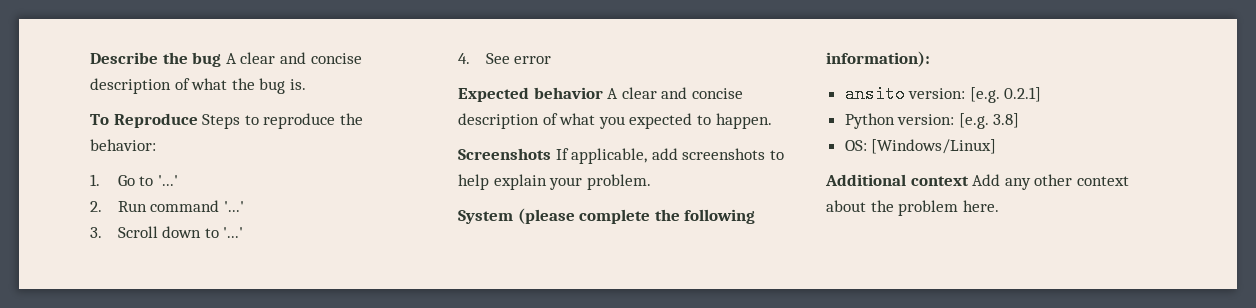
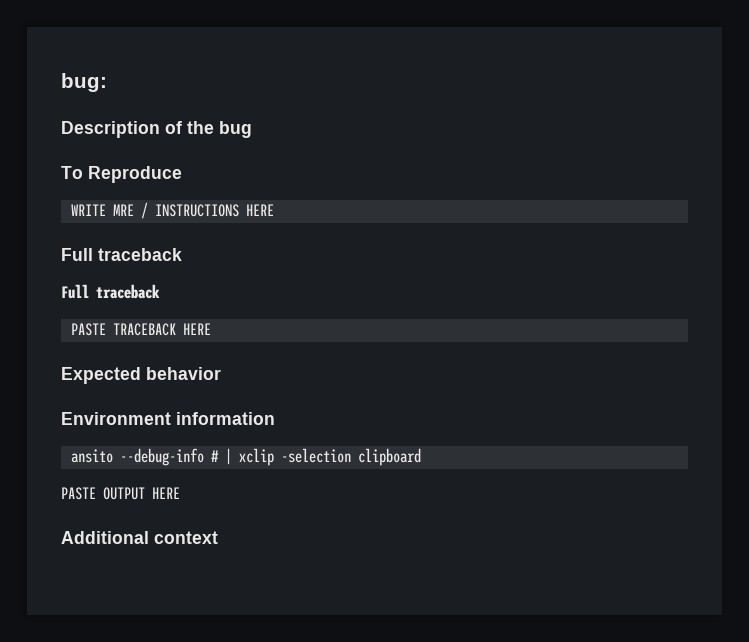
- Describe the bug A clear and concise description of what the bug is.
- To Reproduce Steps to reproduce the behavior:
- 1. Go to '...'
- 2. Run command '...'
- 3. Scroll down to '...'
- 4. See error
- Expected behavior A clear and concise description of what you expected to happen.
- Screenshots If applicable, add screenshots to help explain your problem.
- System (please complete the following information):
- ansito version: [e.g. 0.2.1]
- Python version: [e.g. 3.8]
- OS: [Windows/Linux]
- Additional context Add any other context about the problem here.
+ bug:
+ Description of the bug
+ To Reproduce
+ WRITE MRE / INSTRUCTIONS HERE
+ Full traceback
+ Full traceback
+ PASTE TRACEBACK HERE
+ Expected behavior
+ Environment information
+ ansito --debug-info # | xclip -selection clipboard
+ PASTE OUTPUT HERE
+ Additional context

